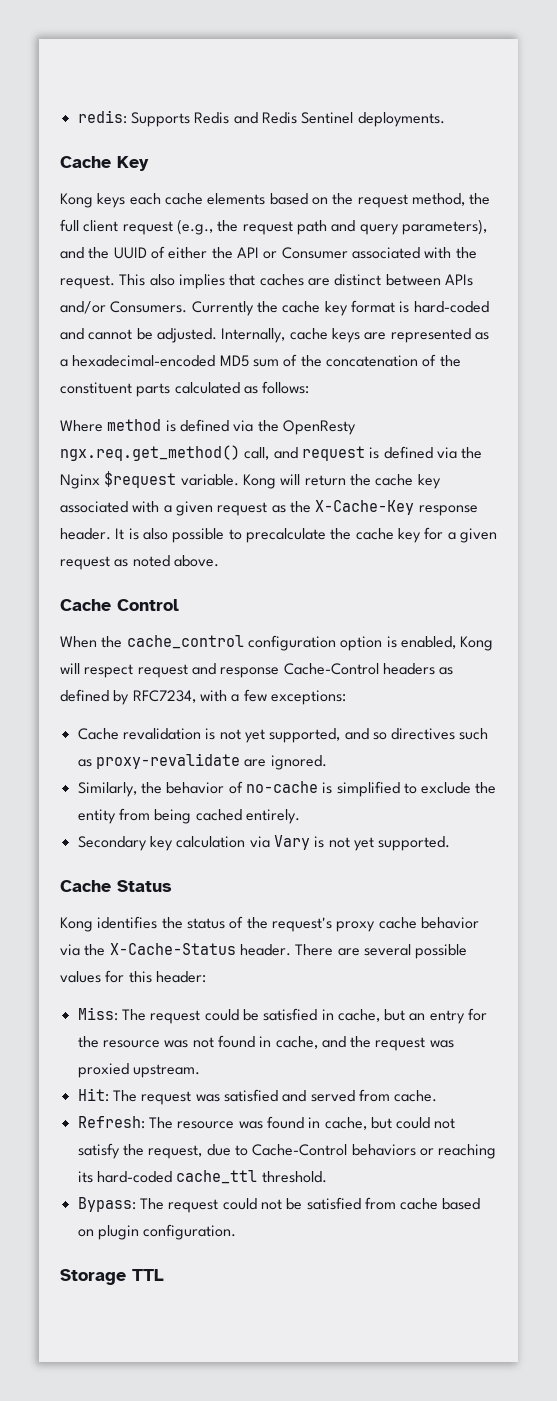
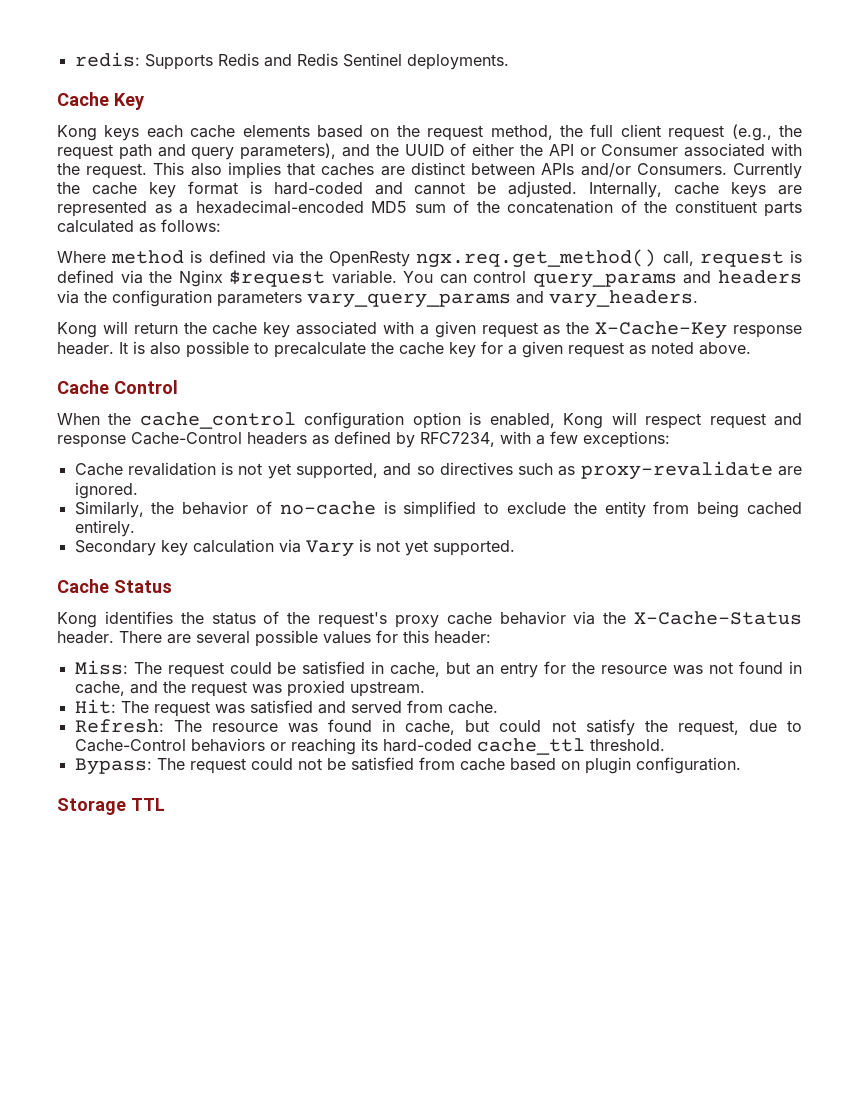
- Where method is defined via the OpenResty ngx.req.get_method() call, and request is defined via the Nginx $request variable. Kong will return the cache key associated with a given request as the X-Cache-Key response header.
+ Where method is defined via the OpenResty ngx.req.get_method() call, request is defined via the Nginx $request variable. You can control query_params and headers via the configuration parameters vary_query_params and vary_headers.
+ Kong will return the cache key associated with a given request as the X-Cache-Key response header.

